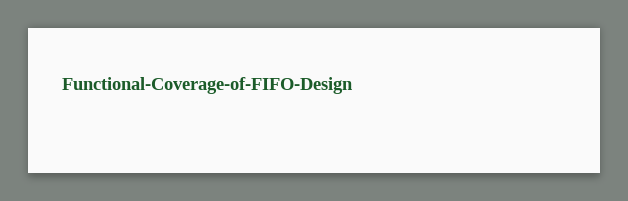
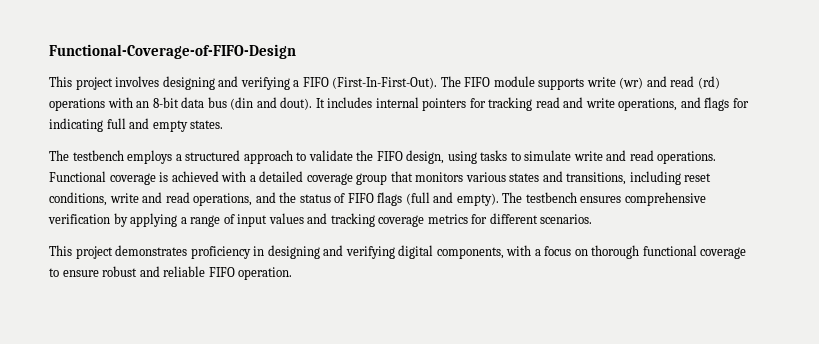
+ This project involves designing and verifying a FIFO (First-In-First-Out). The FIFO module supports write (wr) and read (rd) operations with an 8-bit data bus (din and dout). It includes internal pointers for tracking read and write operations, and flags for indicating full and empty states.
+ The testbench employs a structured approach to validate the FIFO design, using tasks to simulate write and read operations. Functional coverage is achieved with a detailed coverage group that monitors various states and transitions, including reset conditions, write and read operations, and the status of FIFO flags (full and empty). The testbench ensures comprehensive verification by applying a range of input values and tracking coverage metrics for different scenarios.
+ This project demonstrates proficiency in designing and verifying digital components, with a focus on thorough functional coverage to ensure robust and reliable FIFO operation.

